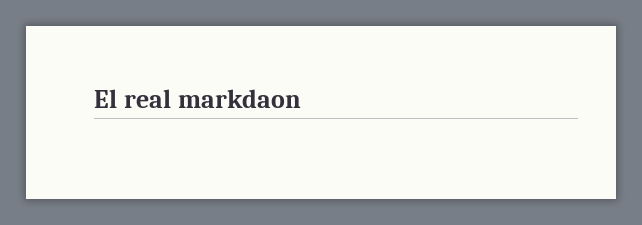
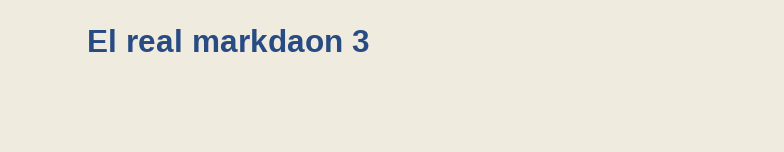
- El real markdaon
+ El real markdaon 3

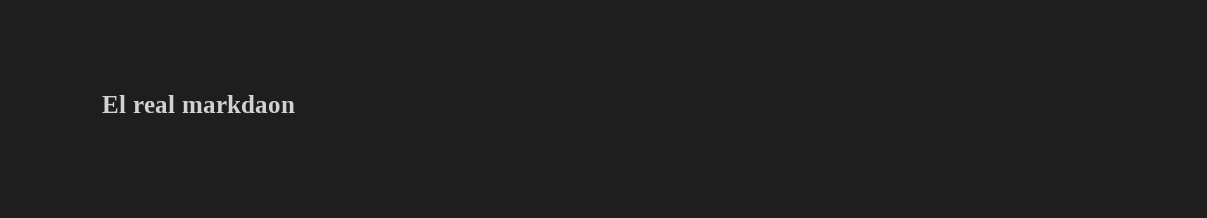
- El real markdaon 3
+ El real markdaon

